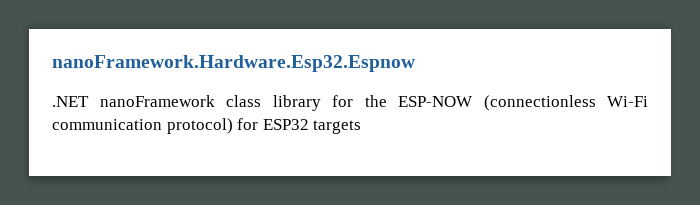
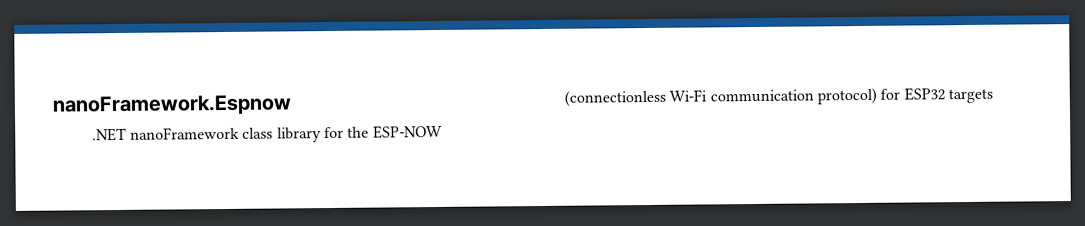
- nanoFramework.Hardware.Esp32.Espnow
+ nanoFramework.Espnow

